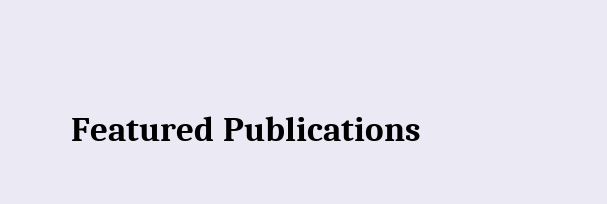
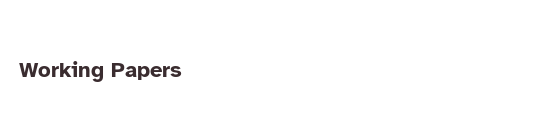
- Featured Publications
+ Working Papers

